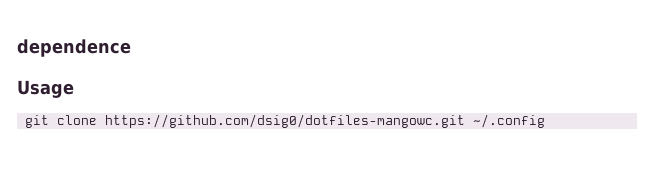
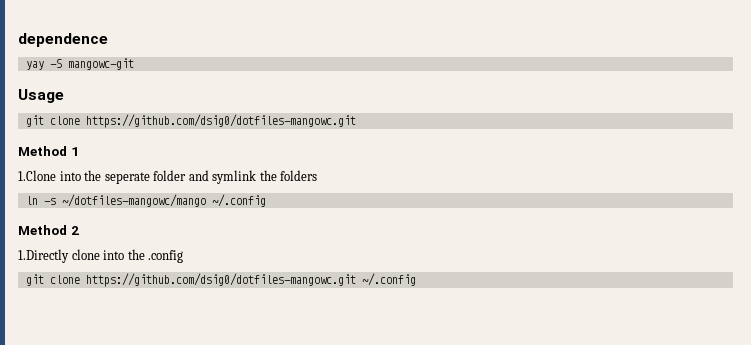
+ yay -S mangowc-git
  Usage
+ git clone https://github.com/dsig0/dotfiles-mangowc.git
+ Method 1
+ 1.Clone into the seperate folder and symlink the folders
+ ln -s ~/dotfiles-mangowc/mango ~/.config
+ Method 2
+ 1.Directly clone into the .config

